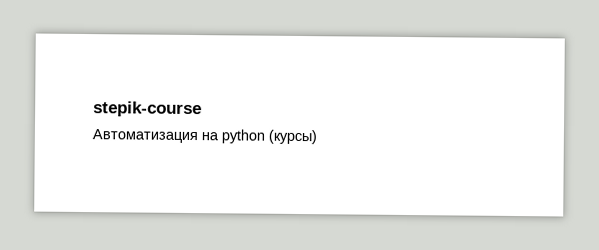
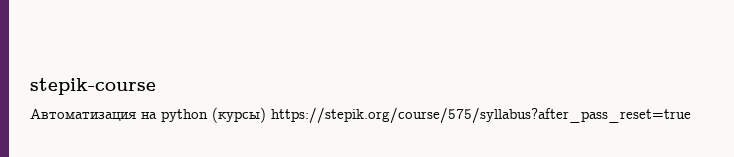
- Автоматизация на python (курсы)
+ Автоматизация на python (курсы) https://stepik.org/course/575/syllabus?after_pass_reset=true

